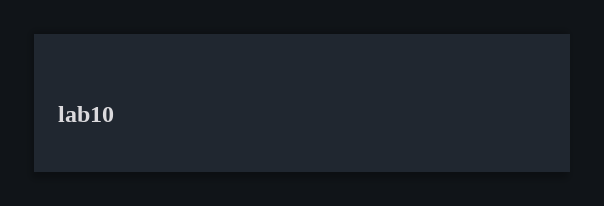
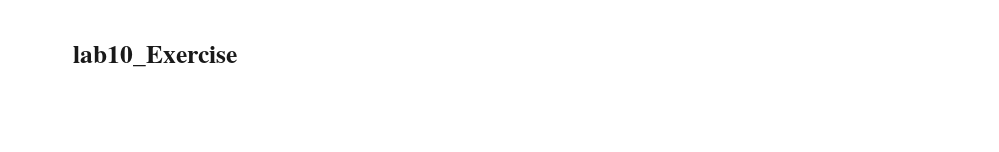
- lab10
+ lab10_Exercise

